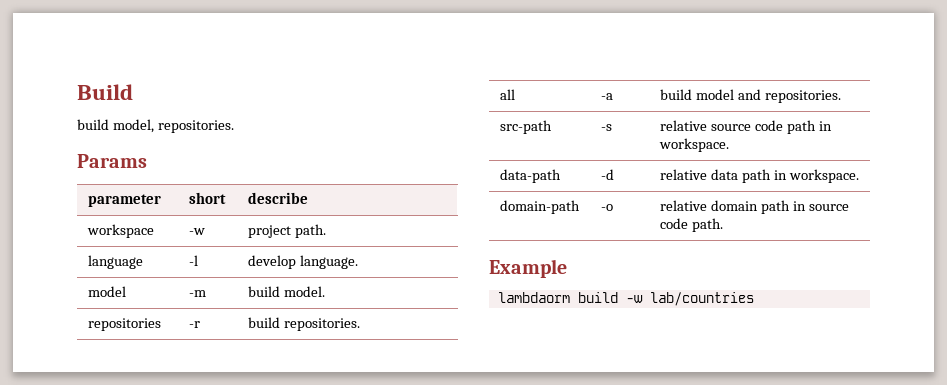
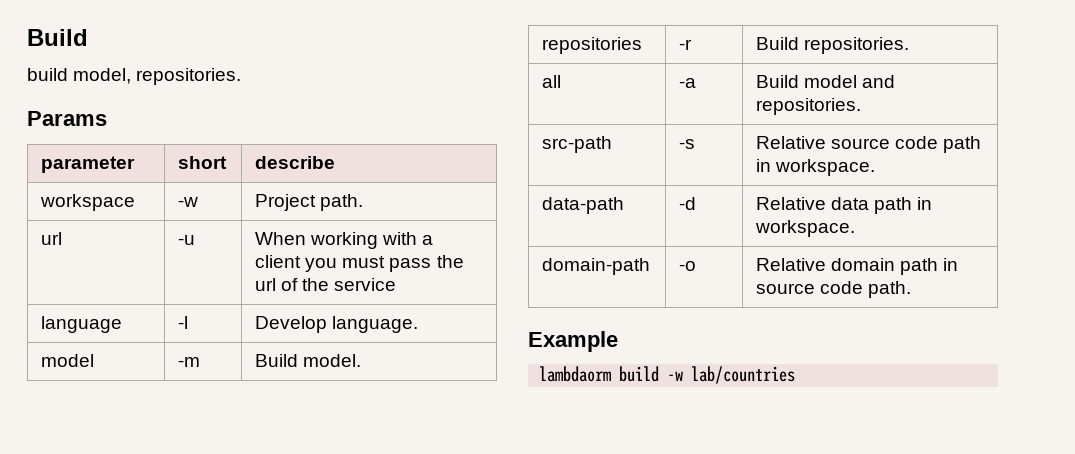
- workspace | -w | project path.
+ workspace | -w | Project path.
+ url | -u | When working with a client you must pass the url of the service
- language | -l | develop language.
+ language | -l | Develop language.
- model | -m | build model.
+ model | -m | Build model.
- repositories | -r | build repositories.
+ repositories | -r | Build repositories.
- all | -a | build model and repositories.
+ all | -a | Build model and repositories.
- src-path | -s | relative source code path in workspace.
+ src-path | -s | Relative source code path in workspace.
- data-path | -d | relative data path in workspace.
+ data-path | -d | Relative data path in workspace.
- domain-path | -o | relative domain path in source code path.
+ domain-path | -o | Relative domain path in source code path.

